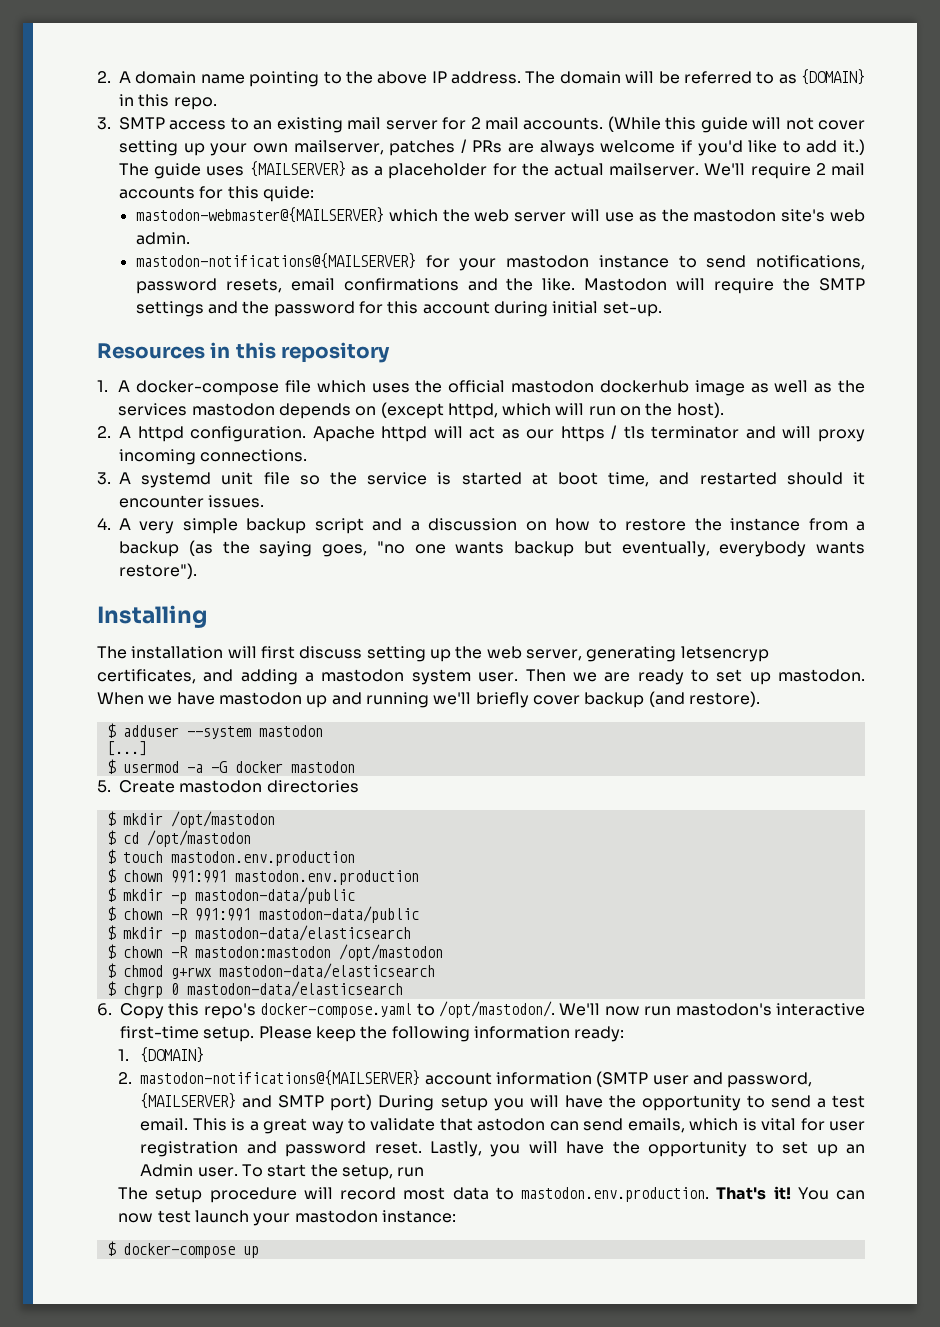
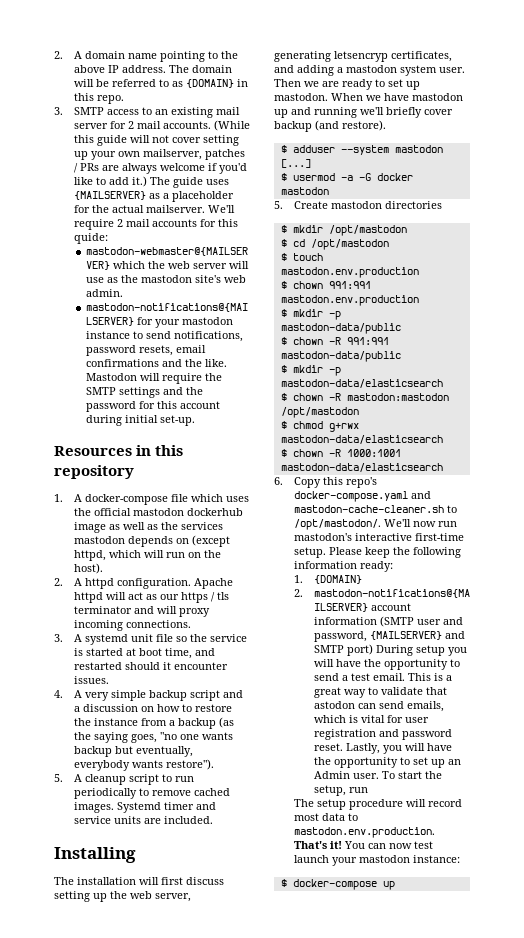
+ 5. A cleanup script to run periodically to remove cached images. Systemd timer and service units are included.
- $ chgrp 0 mastodon-data/elasticsearch
+ $ chown -R 1000:1001 mastodon-data/elasticsearch
- 6. Copy this repo's docker-compose.yaml to /opt/mastodon/.
+ 6. Copy this repo's docker-compose.yaml and mastodon-cache-cleaner.sh to /opt/mastodon/.

